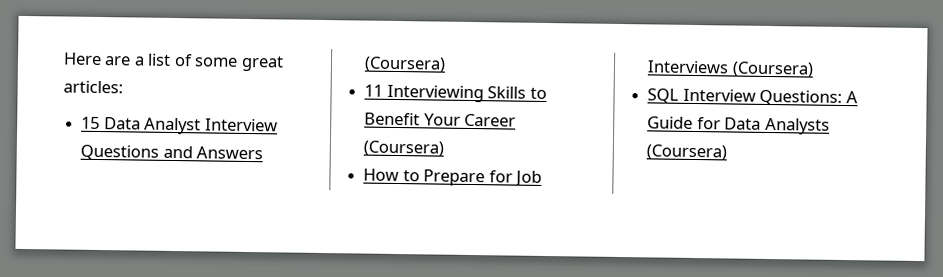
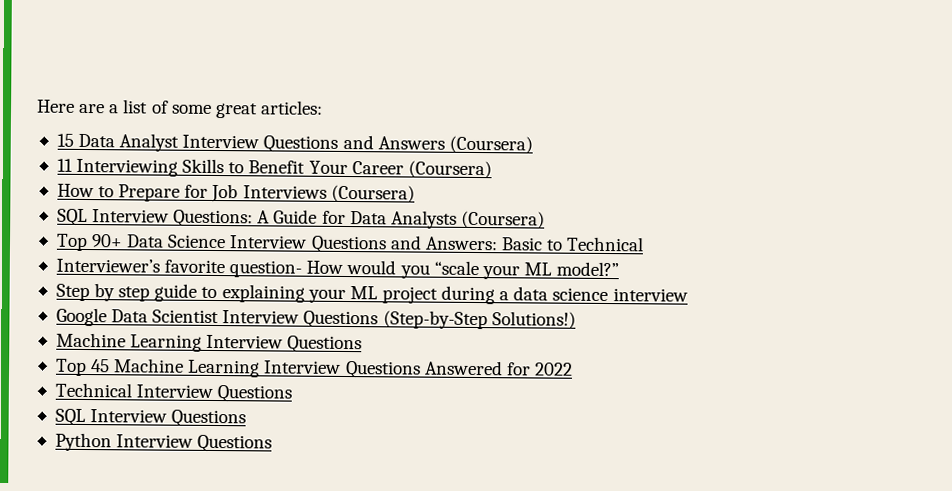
+ Top 90+ Data Science Interview Questions and Answers: Basic to Technical
+ Interviewer’s favorite question- How would you “scale your ML model?”
+ Step by step guide to explaining your ML project during a data science interview
+ Google Data Scientist Interview Questions (Step-by-Step Solutions!)
+ Machine Learning Interview Questions
+ Top 45 Machine Learning Interview Questions Answered for 2022
+ Technical Interview Questions
+ SQL Interview Questions
+ Python Interview Questions

